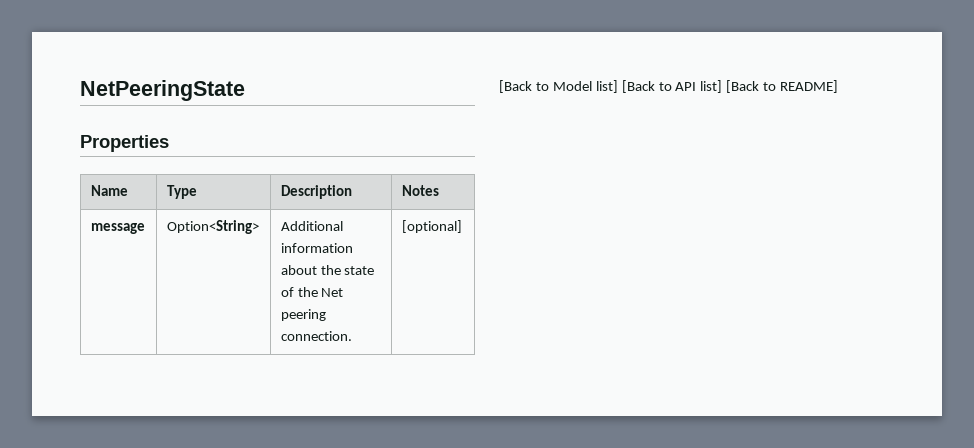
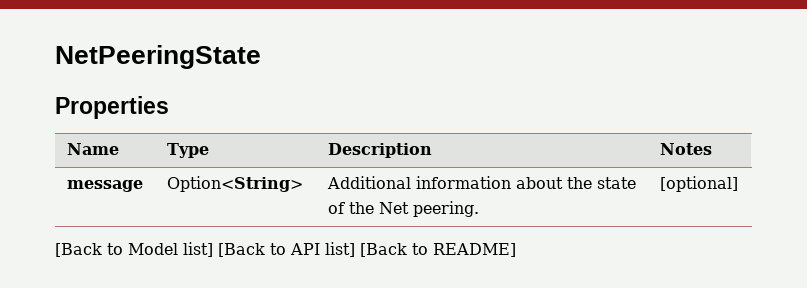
- message | Option<String> | Additional information about the state of the Net peering connection. | [optional]
+ message | Option<String> | Additional information about the state of the Net peering. | [optional]

